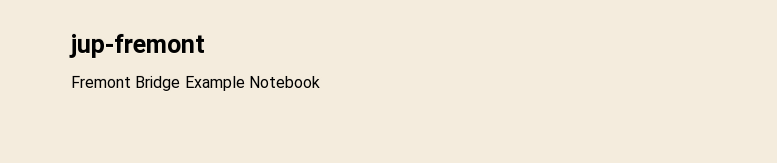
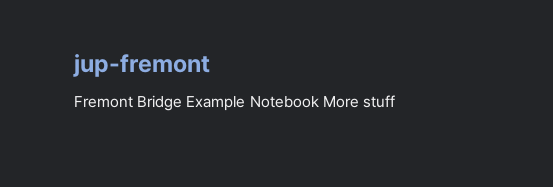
- Fremont Bridge Example Notebook
+ Fremont Bridge Example Notebook More stuff

